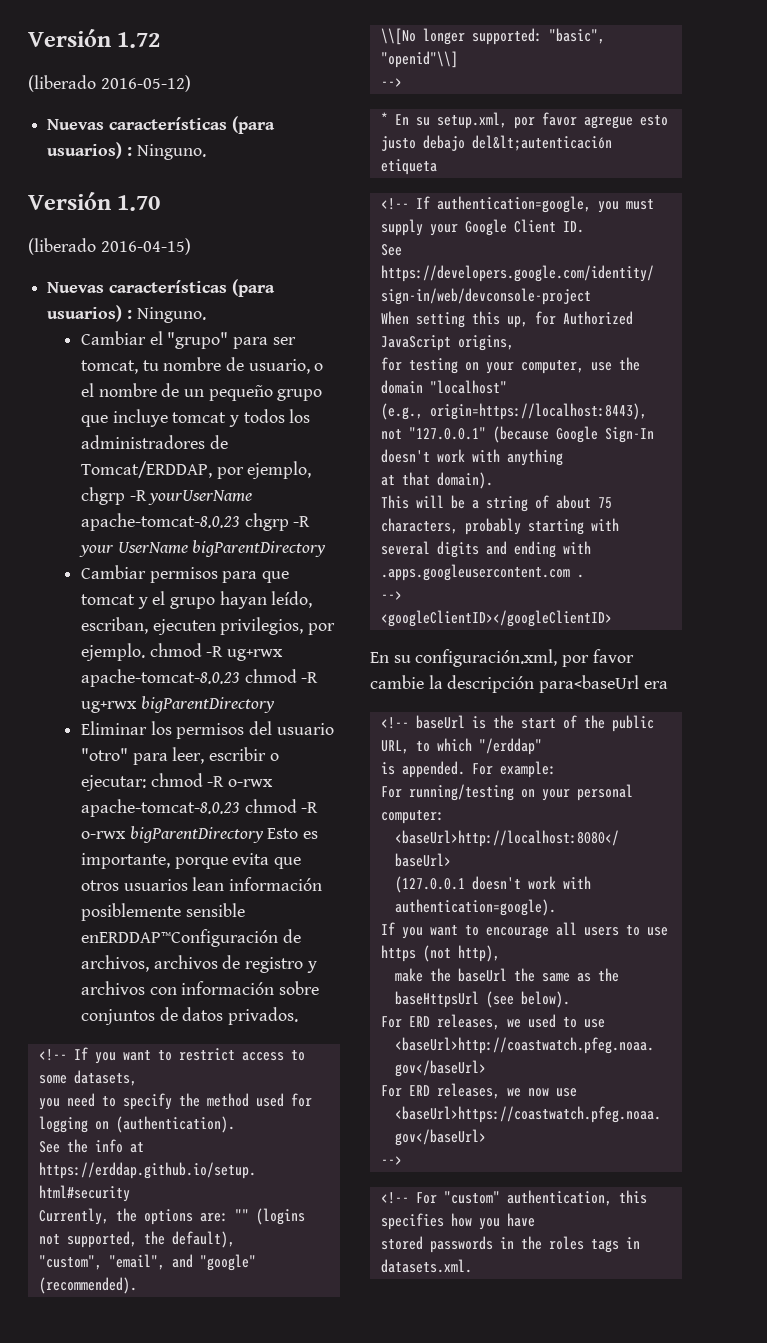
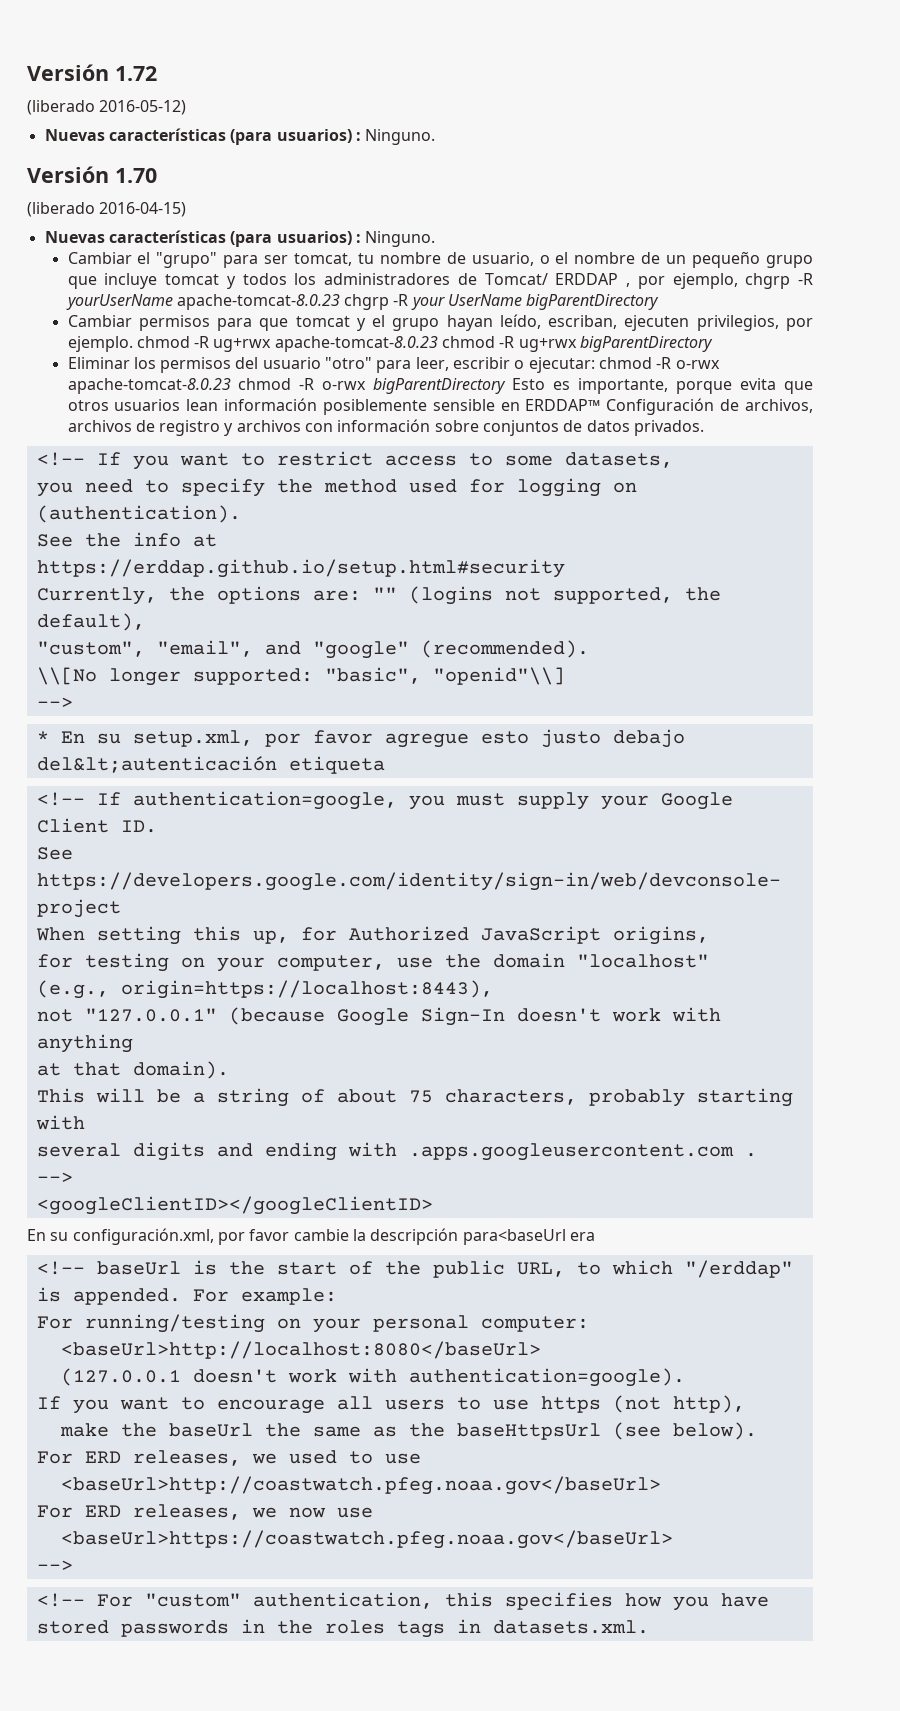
- Cambiar el "grupo" para ser tomcat, tu nombre de usuario, o el nombre de un pequeño grupo que incluye tomcat y todos los administradores de Tomcat/ERDDAP, por ejemplo, chgrp -R yourUserName apache-tomcat-8.0.23 chgrp -R your UserName bigParentDirectory
+ Cambiar el "grupo" para ser tomcat, tu nombre de usuario, o el nombre de un pequeño grupo que incluye tomcat y todos los administradores de Tomcat/ ERDDAP , por ejemplo, chgrp -R yourUserName apache-tomcat-8.0.23 chgrp -R your UserName bigParentDirectory
- Eliminar los permisos del usuario "otro" para leer, escribir o ejecutar: chmod -R o-rwx apache-tomcat-8.0.23 chmod -R o-rwx bigParentDirectory Esto es importante, porque evita que otros usuarios lean información posiblemente sensible enERDDAP™Configuración de archivos, archivos de registro y archivos con información sobre conjuntos de datos privados.
+ Eliminar los permisos del usuario "otro" para leer, escribir o ejecutar: chmod -R o-rwx apache-tomcat-8.0.23 chmod -R o-rwx bigParentDirectory Esto es importante, porque evita que otros usuarios lean información posiblemente sensible en ERDDAP™ Configuración de archivos, archivos de registro y archivos con información sobre conjuntos de datos privados.

